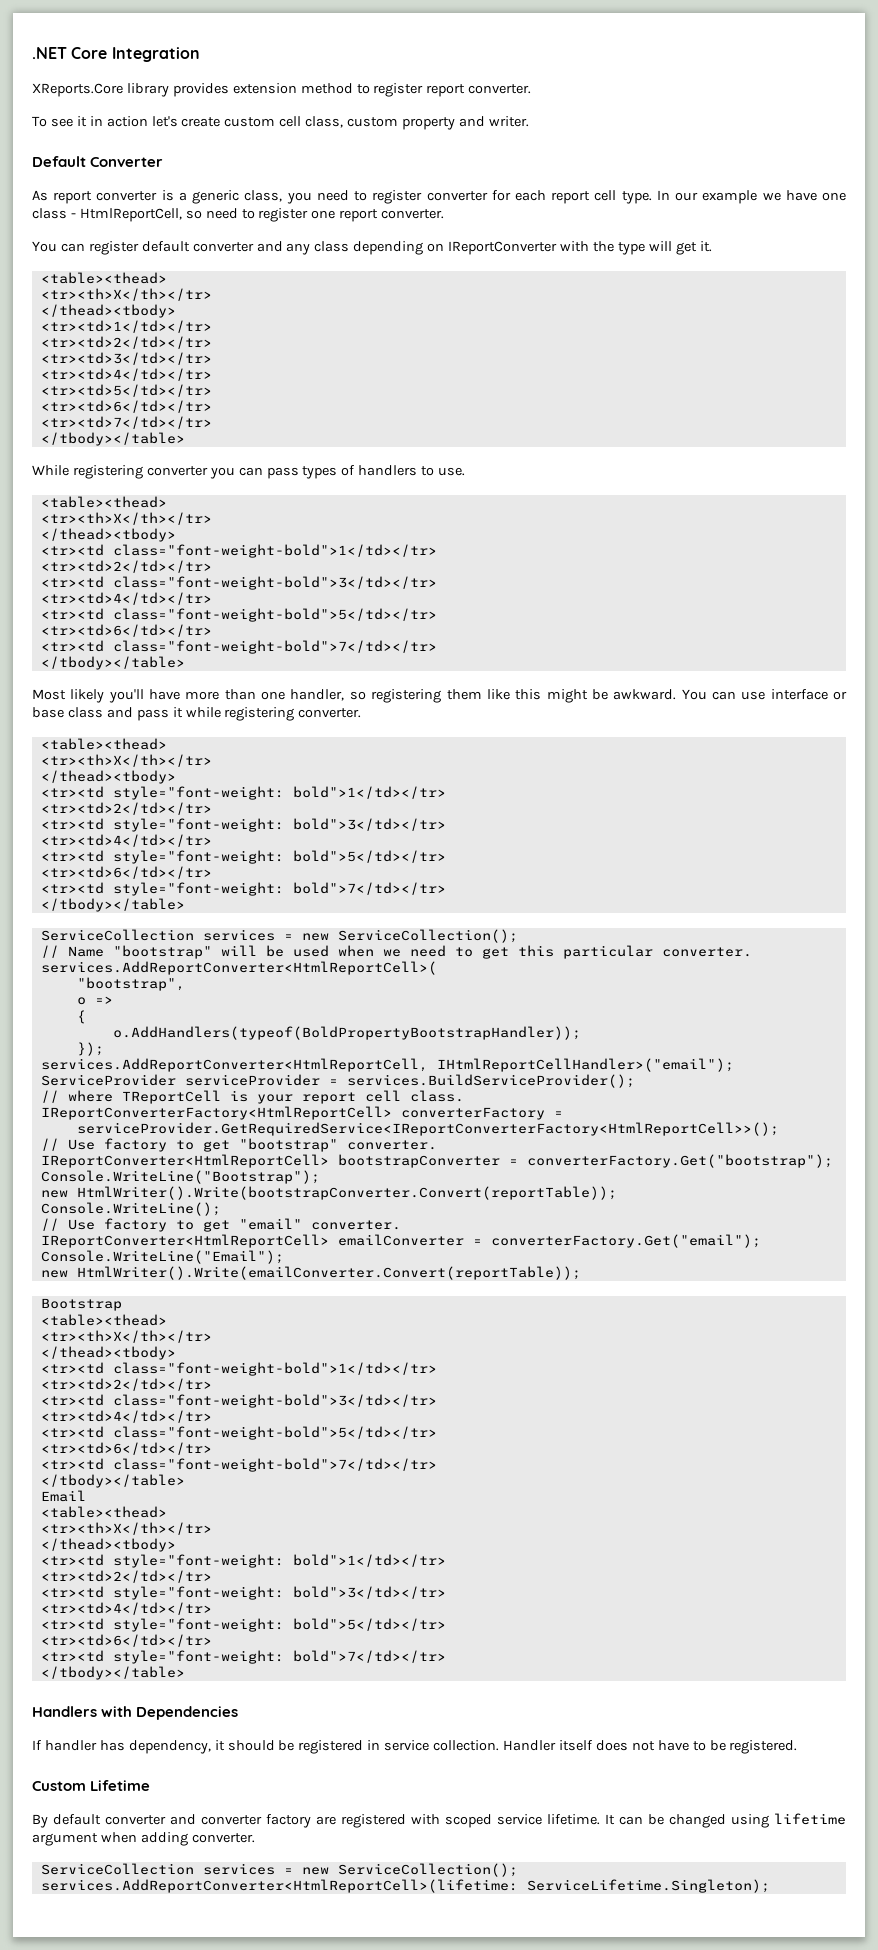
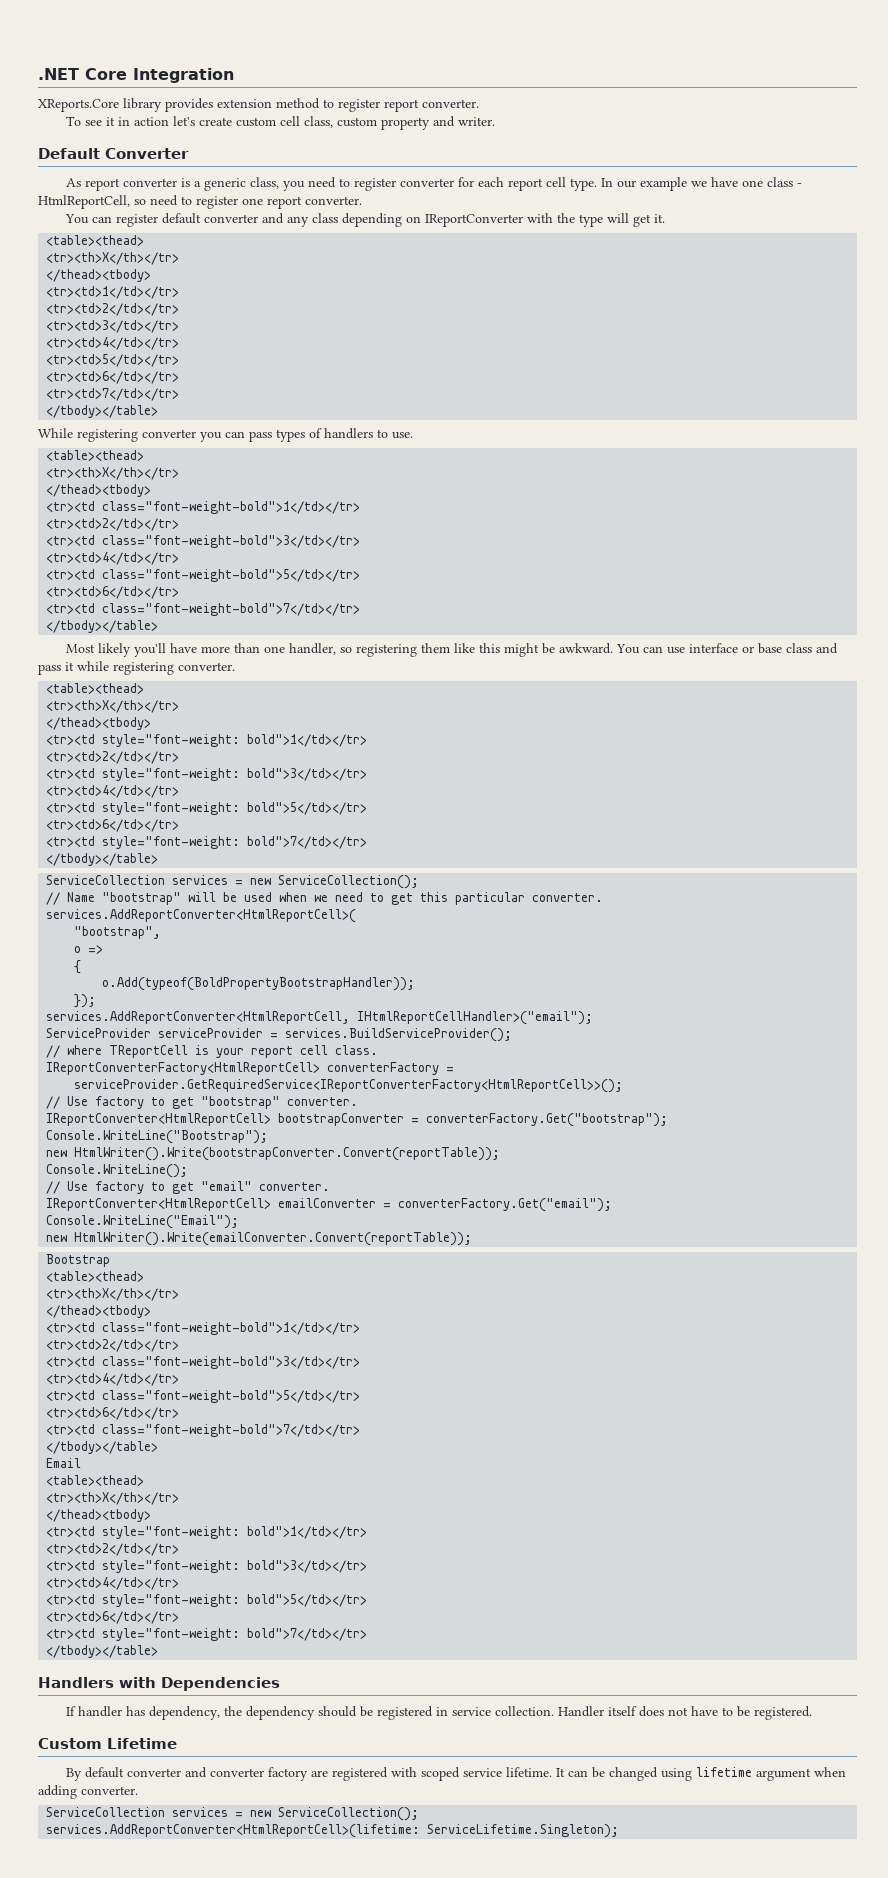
- o.AddHandlers(typeof(BoldPropertyBootstrapHandler));
+ o.Add(typeof(BoldPropertyBootstrapHandler));
- If handler has dependency, it should be registered in service collection.
+ If handler has dependency, the dependency should be registered in service collection.

